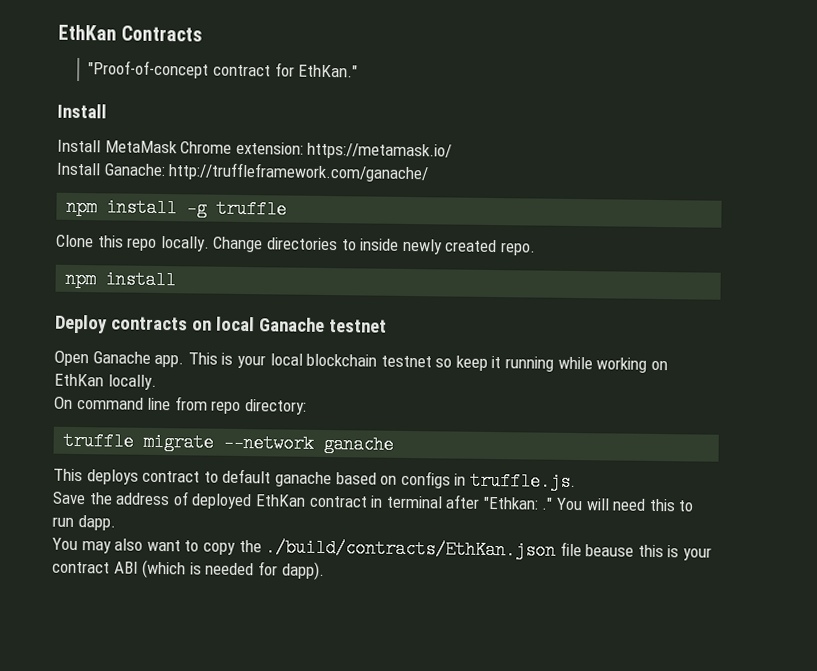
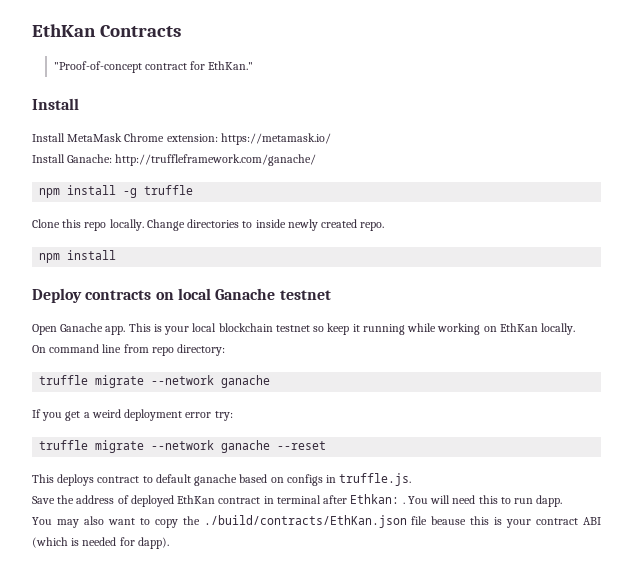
+ If you get a weird deployment error try:
+ truffle migrate --network ganache --reset
- Save the address of deployed EthKan contract in terminal after "Ethkan: ."
+ Save the address of deployed EthKan contract in terminal after Ethkan: .

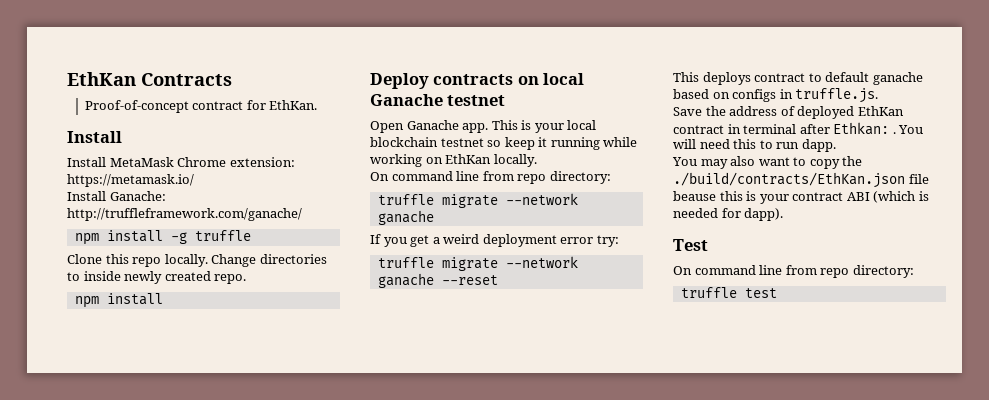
- "Proof-of-concept contract for EthKan."
+ Proof-of-concept contract for EthKan.
+ Test
+ On command line from repo directory:
+ truffle test

